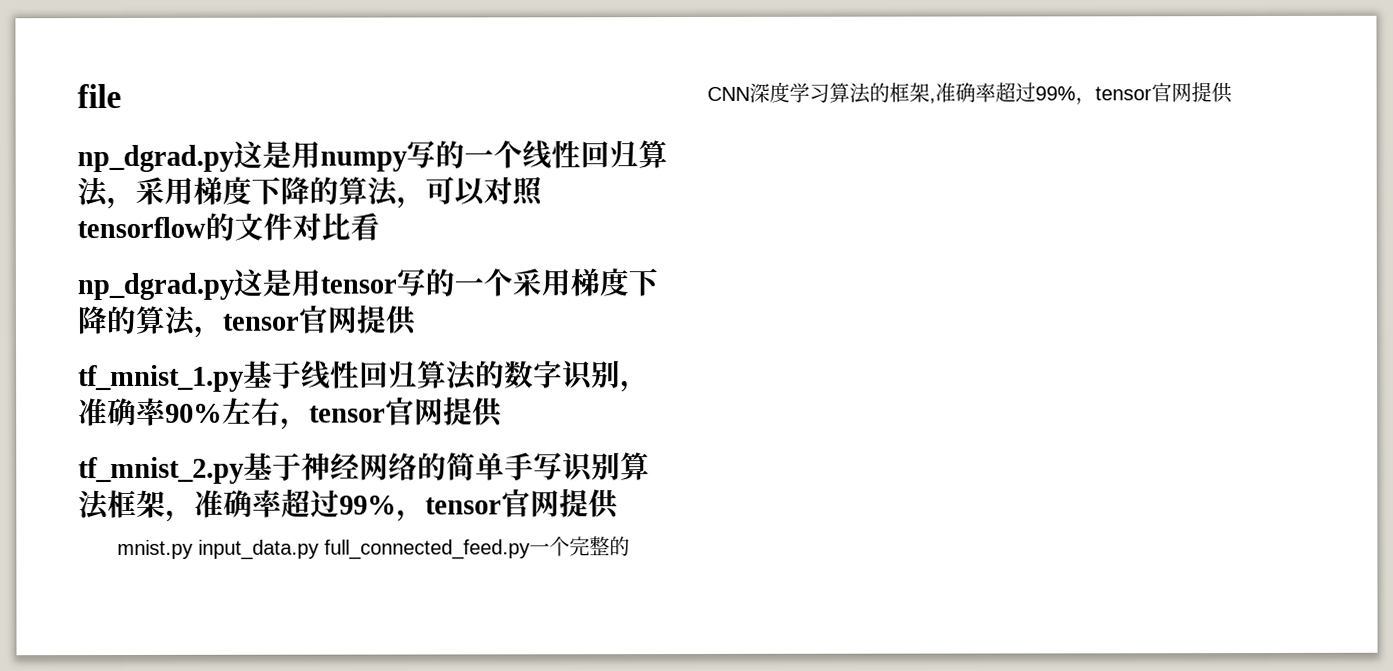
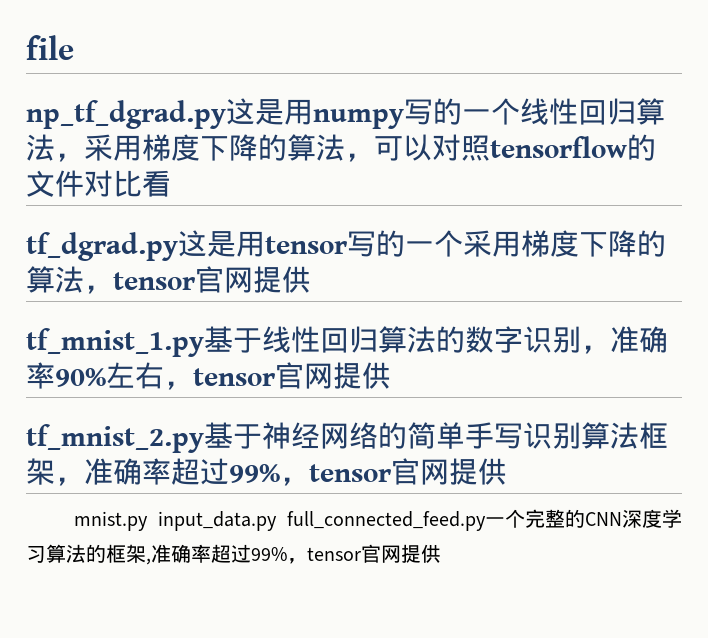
- np_dgrad.py这是用numpy写的一个线性回归算法，采用梯度下降的算法，可以对照tensorflow的文件对比看
+ np_tf_dgrad.py这是用numpy写的一个线性回归算法，采用梯度下降的算法，可以对照tensorflow的文件对比看
- np_dgrad.py这是用tensor写的一个采用梯度下降的算法，tensor官网提供
+ tf_dgrad.py这是用tensor写的一个采用梯度下降的算法，tensor官网提供

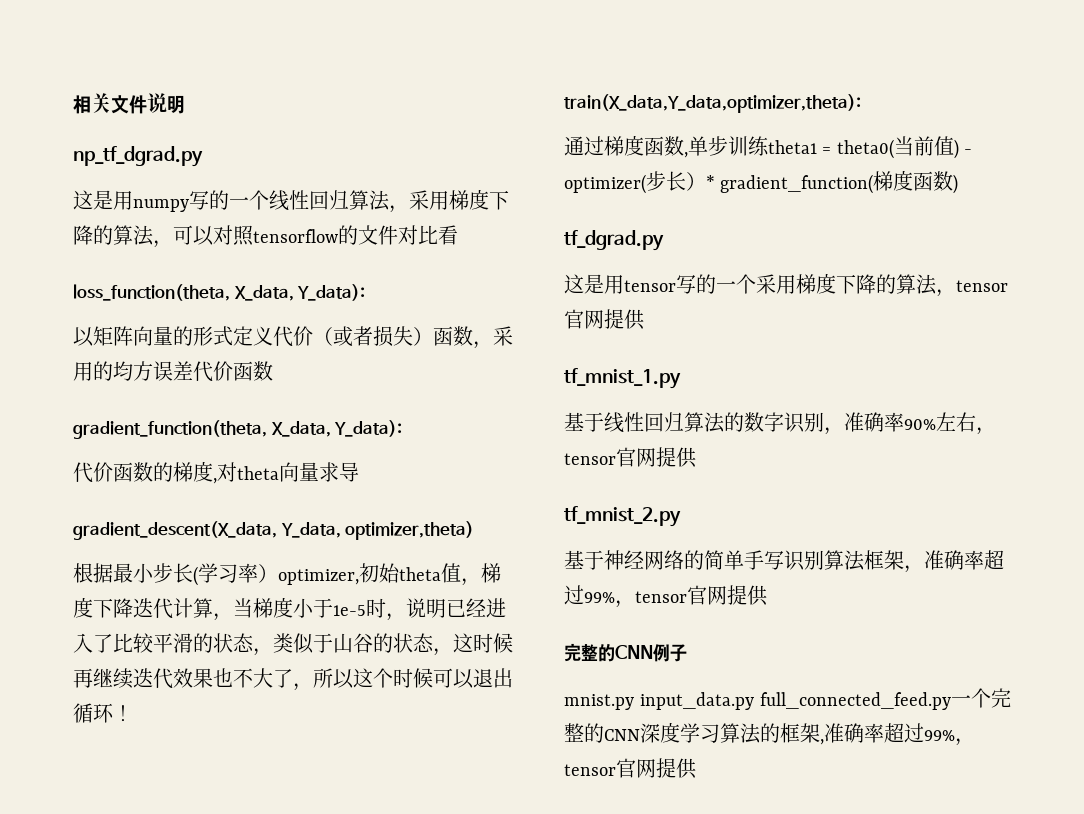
- file
+ 相关文件说明
- np_tf_dgrad.py这是用numpy写的一个线性回归算法，采用梯度下降的算法，可以对照tensorflow的文件对比看
+ np_tf_dgrad.py
+ 这是用numpy写的一个线性回归算法，采用梯度下降的算法，可以对照tensorflow的文件对比看
+ loss_function(theta, X_data, Y_data):
+ 以矩阵向量的形式定义代价（或者损失）函数，采用的均方误差代价函数
+ gradient_function(theta, X_data, Y_data):
+ 代价函数的梯度,对theta向量求导
+ gradient_descent(X_data, Y_data, optimizer,theta)
+ 根据最小步长(学习率）optimizer,初始theta值，梯度下降迭代计算，当梯度小于1e-5时，说明已经进入了比较平滑的状态，类似于山谷的状态，这时候再继续迭代效果也不大了，所以这个时候可以退出循环！
+ train(X_data,Y_data,optimizer,theta):
+ 通过梯度函数,单步训练theta1 = theta0(当前值) - optimizer(步长）* gradient_function(梯度函数)
- tf_dgrad.py这是用tensor写的一个采用梯度下降的算法，tensor官网提供
+ tf_dgrad.py
+ 这是用tensor写的一个采用梯度下降的算法，tensor官网提供
- tf_mnist_1.py基于线性回归算法的数字识别，准确率90%左右，tensor官网提供
+ tf_mnist_1.py
+ 基于线性回归算法的数字识别，准确率90%左右，tensor官网提供
- tf_mnist_2.py基于神经网络的简单手写识别算法框架，准确率超过99%，tensor官网提供
+ tf_mnist_2.py
+ 基于神经网络的简单手写识别算法框架，准确率超过99%，tensor官网提供
+ 完整的CNN例子

